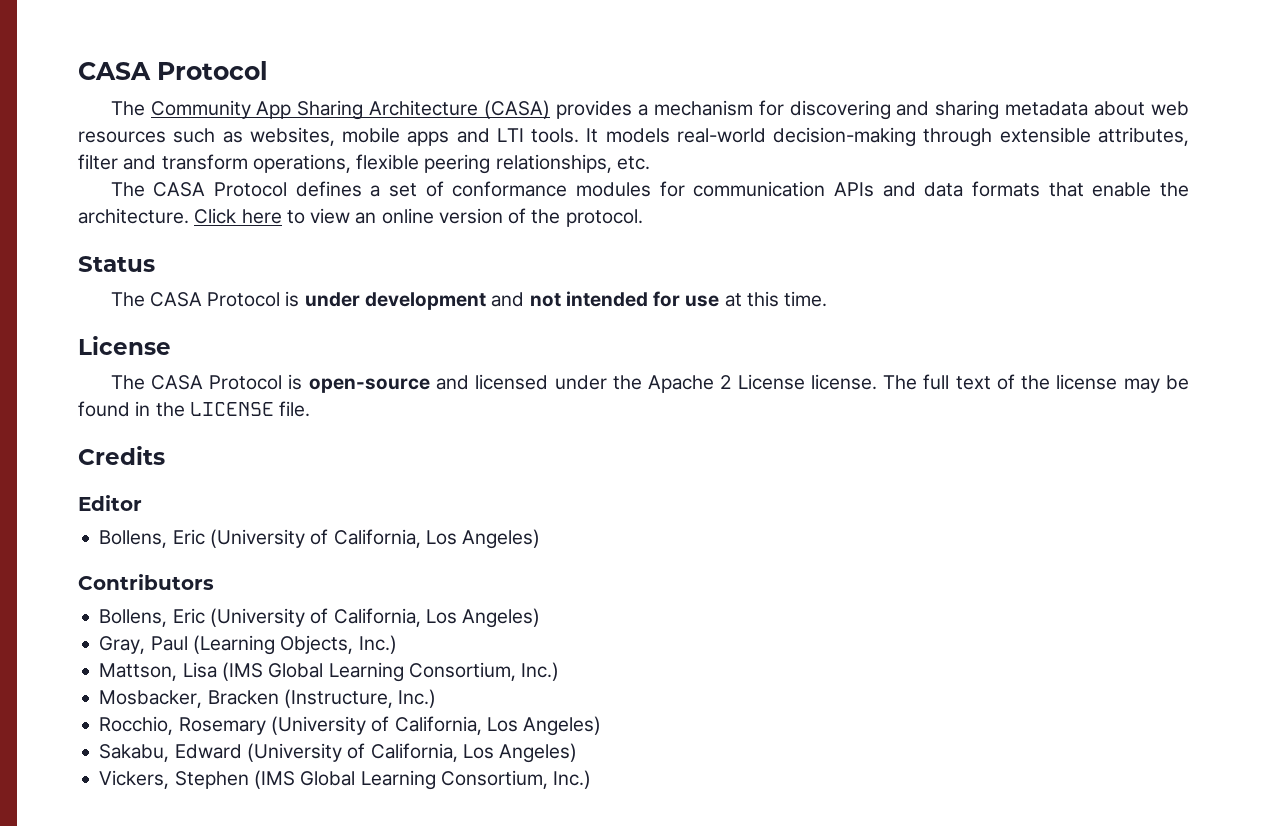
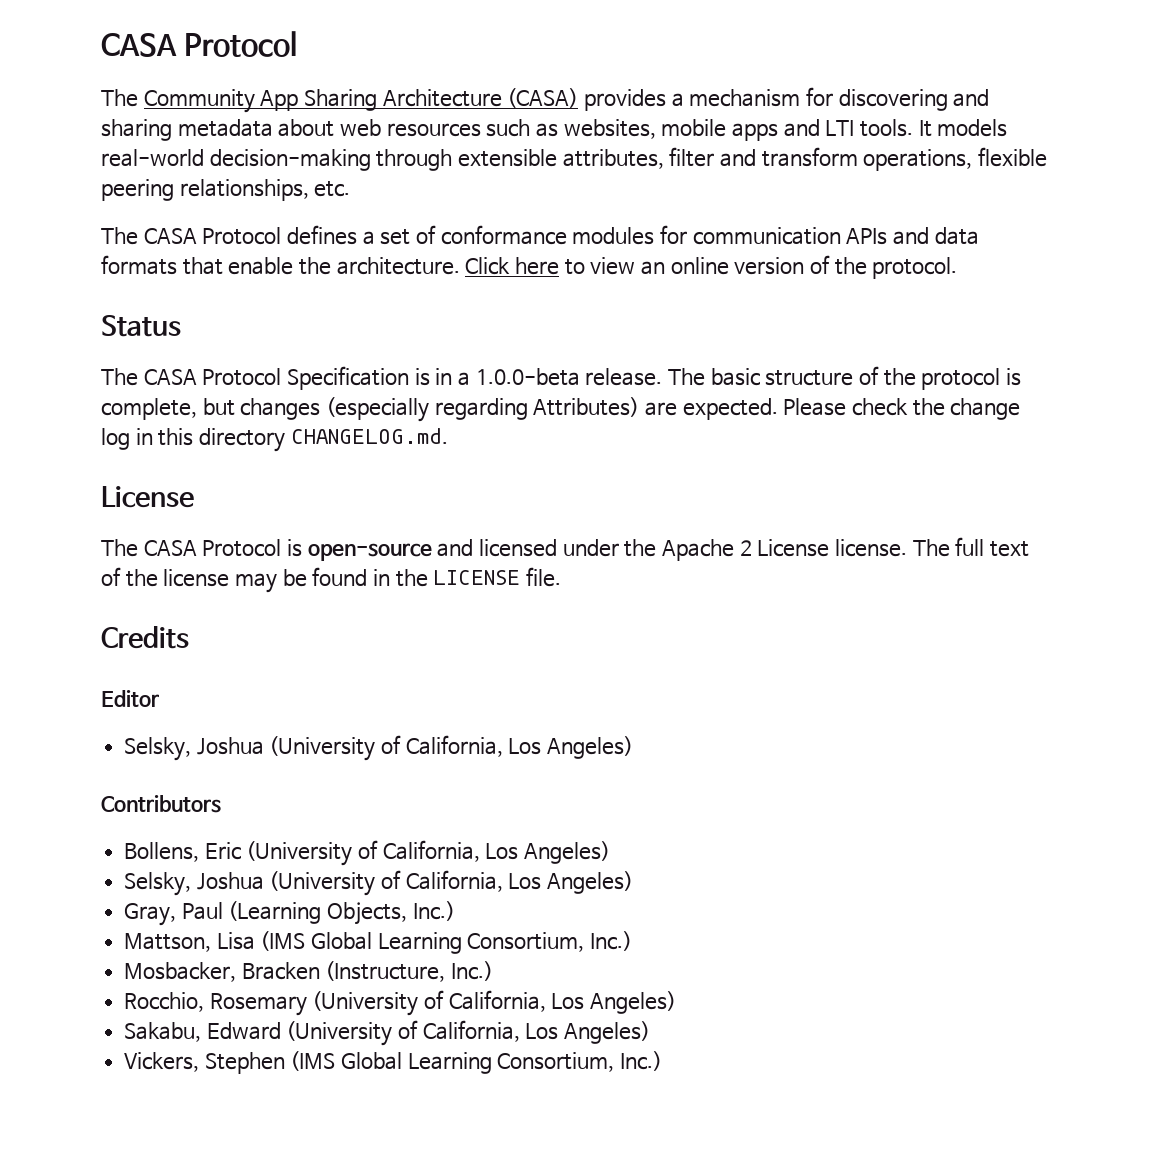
- The CASA Protocol is under development and not intended for use at this time.
+ The CASA Protocol Specification is in a 1.0.0-beta release. The basic structure of the protocol is complete, but changes (especially regarding Attributes) are expected. Please check the change log in this directory CHANGELOG.md.
  Editor
- Bollens, Eric (University of California, Los Angeles)
+ Selsky, Joshua (University of California, Los Angeles)
  Contributors
  Bollens, Eric (University of California, Los Angeles)
+ Selsky, Joshua (University of California, Los Angeles)

